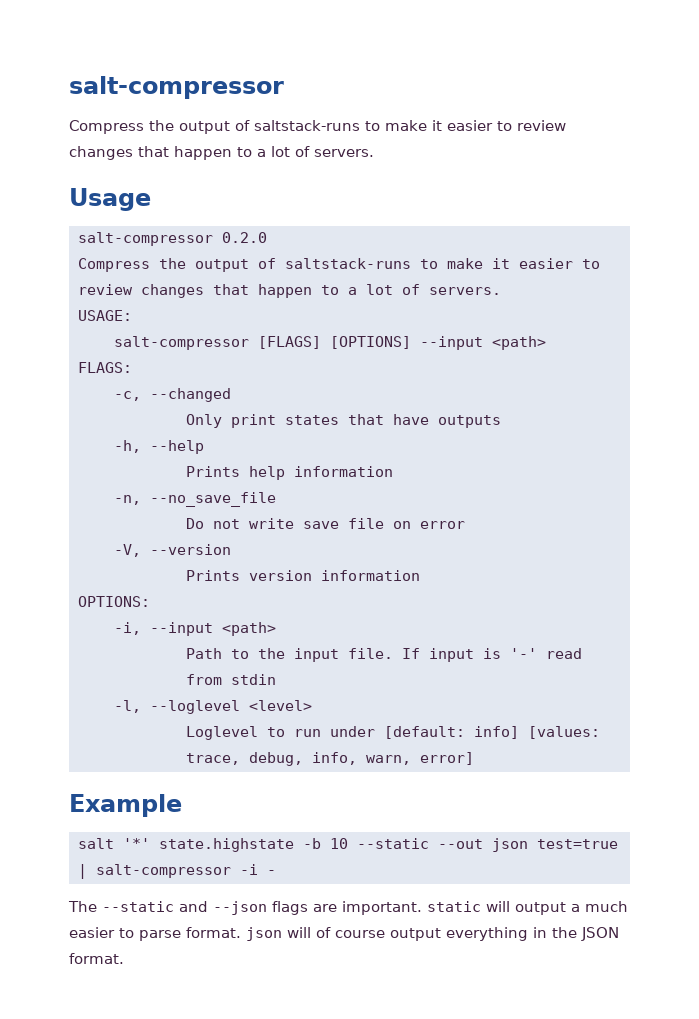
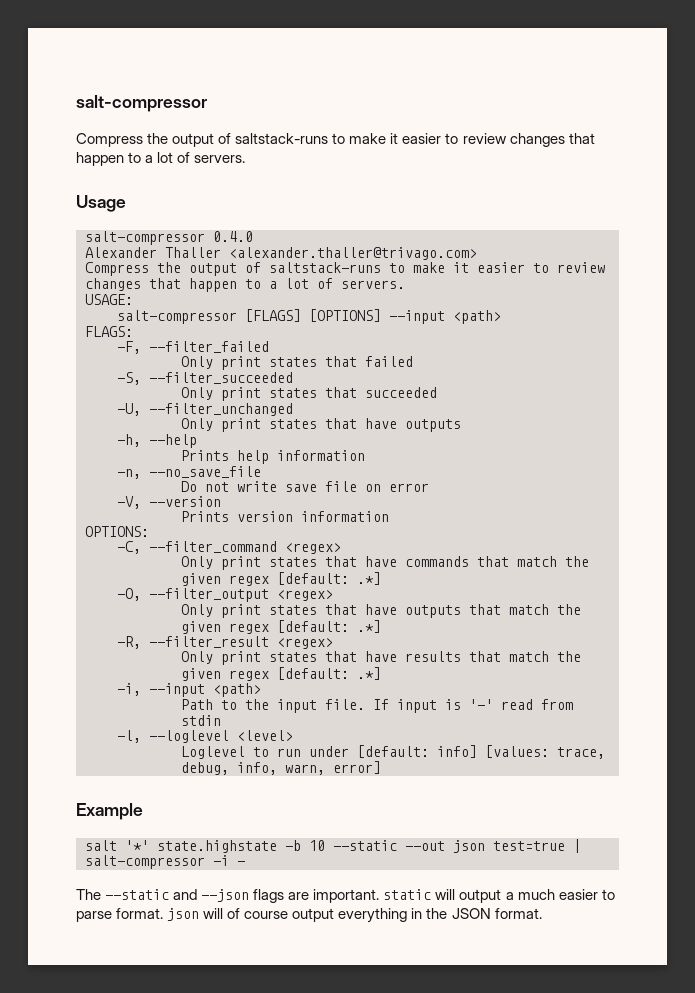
- salt-compressor 0.2.0
+ salt-compressor 0.4.0
+ Alexander Thaller <alexander.thaller@trivago.com>
- -c, --changed
+ -F, --filter_failed
+ Only print states that failed
+ -S, --filter_succeeded
+ Only print states that succeeded
+ -U, --filter_unchanged
+ -C, --filter_command <regex>
+ Only print states that have commands that match the given regex [default: .*]
+ -O, --filter_output <regex>
+ Only print states that have outputs that match the given regex [default: .*]
+ -R, --filter_result <regex>
+ Only print states that have results that match the given regex [default: .*]

